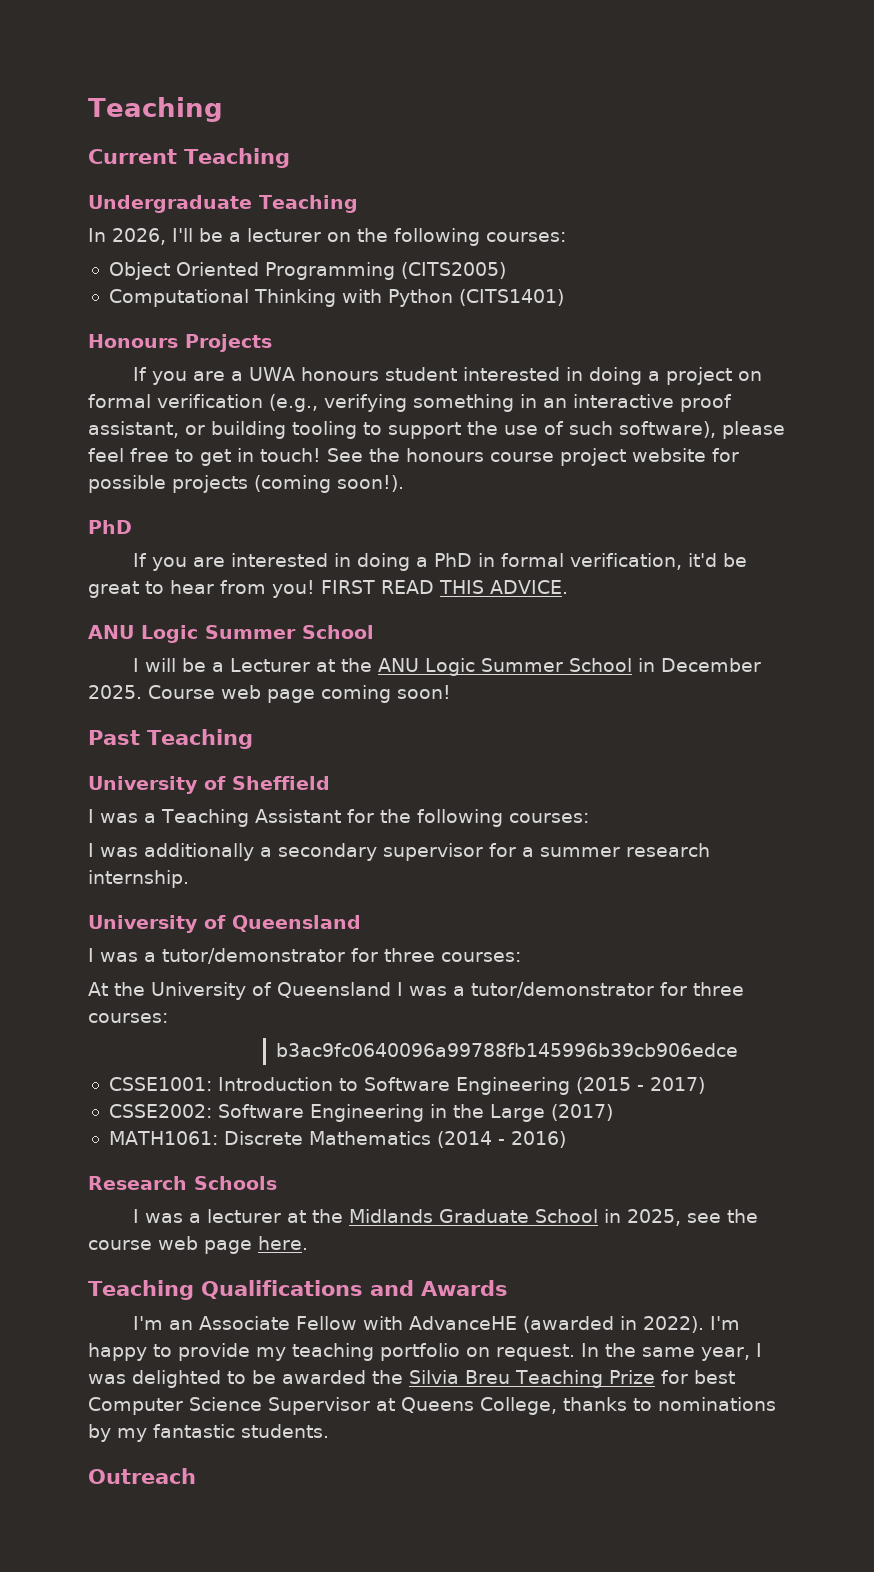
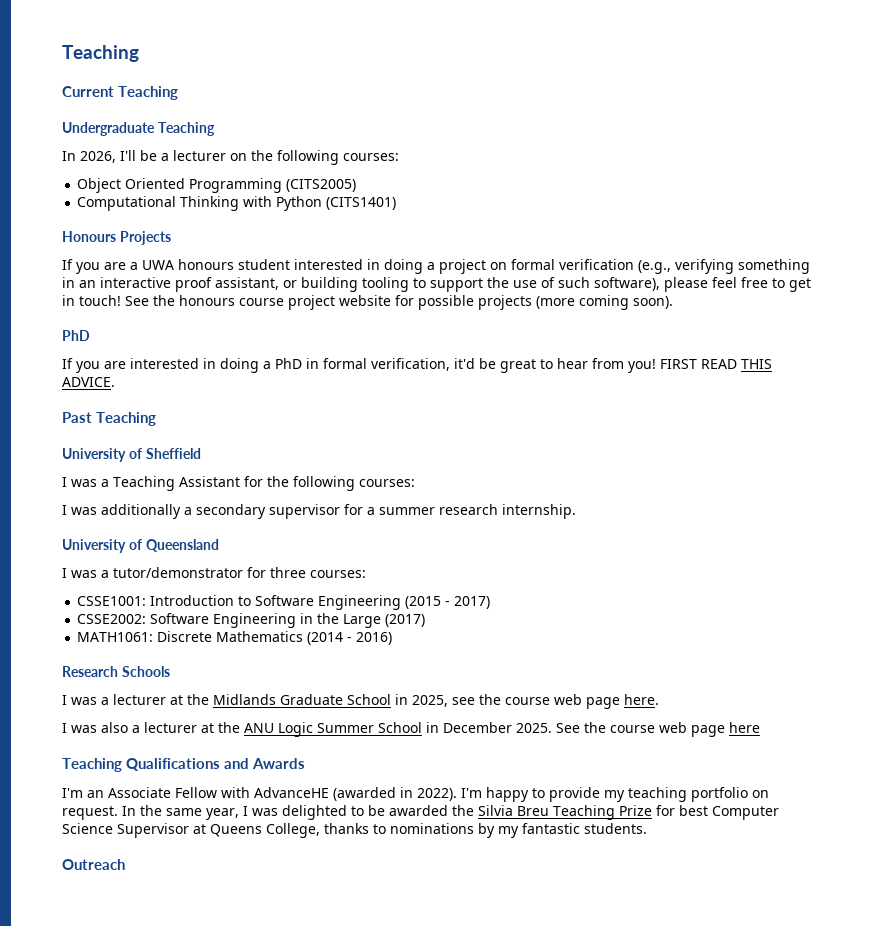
- See the honours course project website for possible projects (coming soon!).
+ See the honours course project website for possible projects (more coming soon).
  FIRST READ THIS ADVICE.
- ANU Logic Summer School
- I will be a Lecturer at the ANU Logic Summer School in December 2025. Course web page coming soon!
- At the University of Queensland I was a tutor/demonstrator for three courses:
- b3ac9fc0640096a99788fb145996b39cb906edce
+ I was also a lecturer at the ANU Logic Summer School in December 2025. See the course web page here

